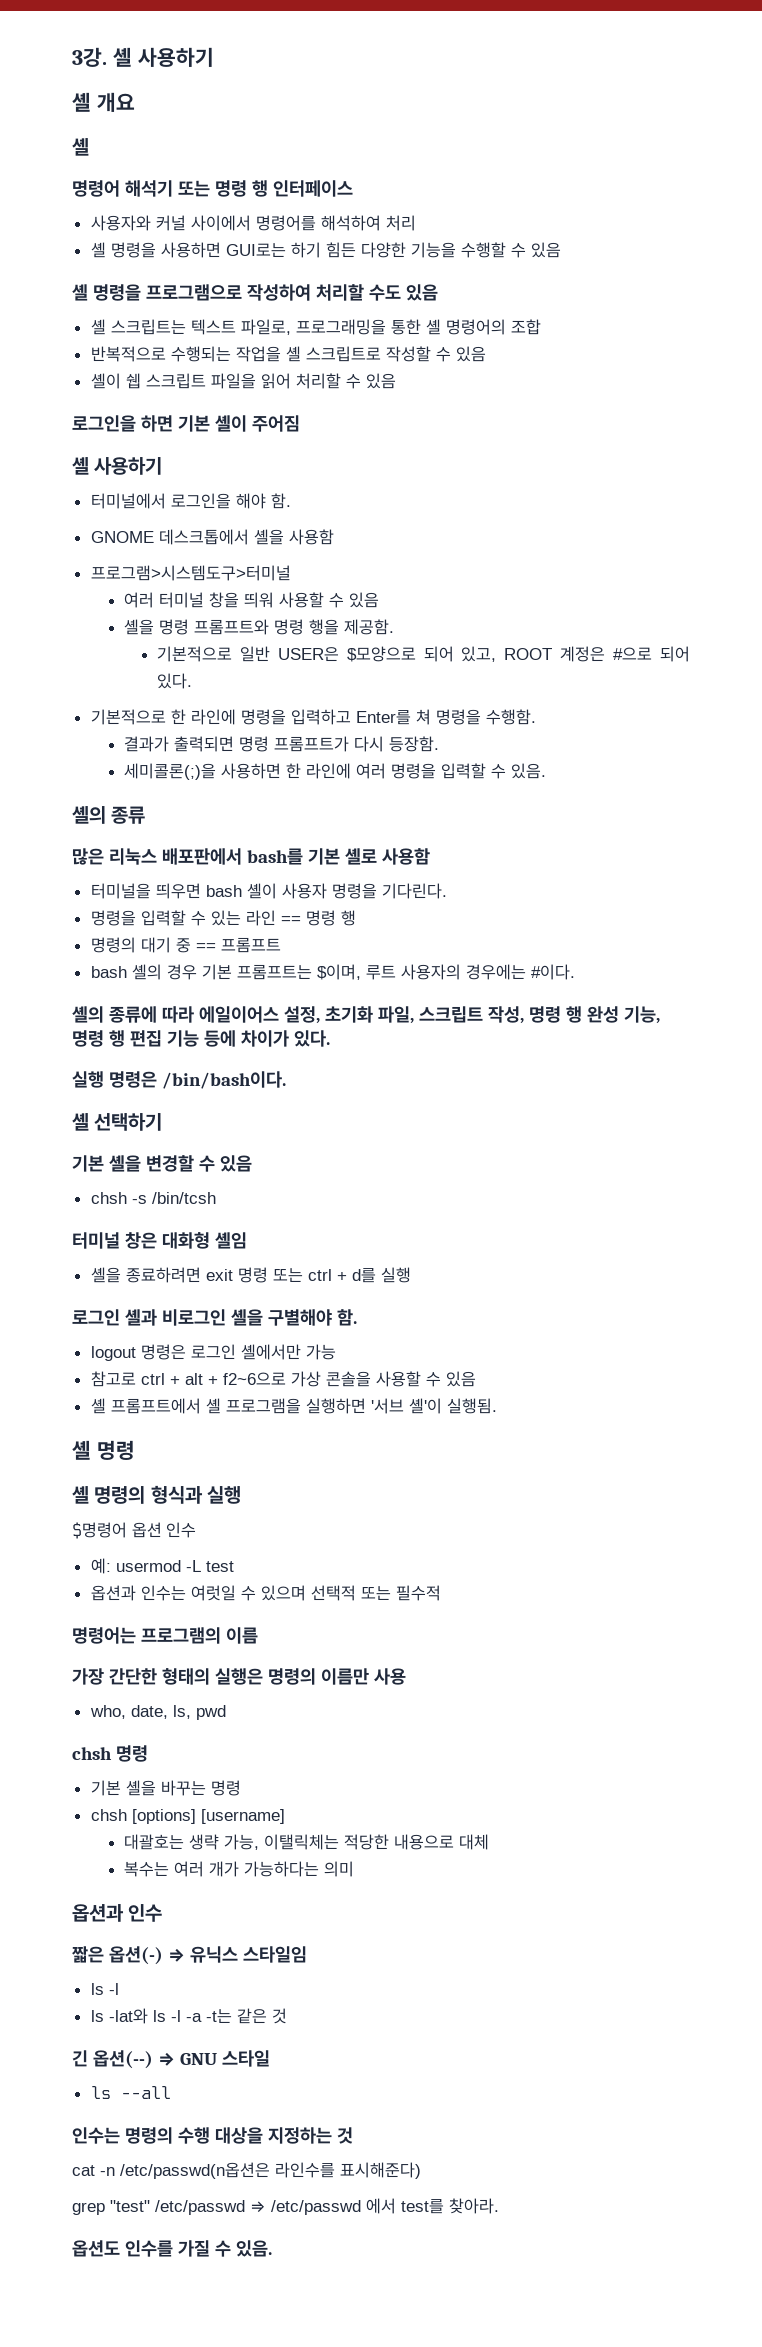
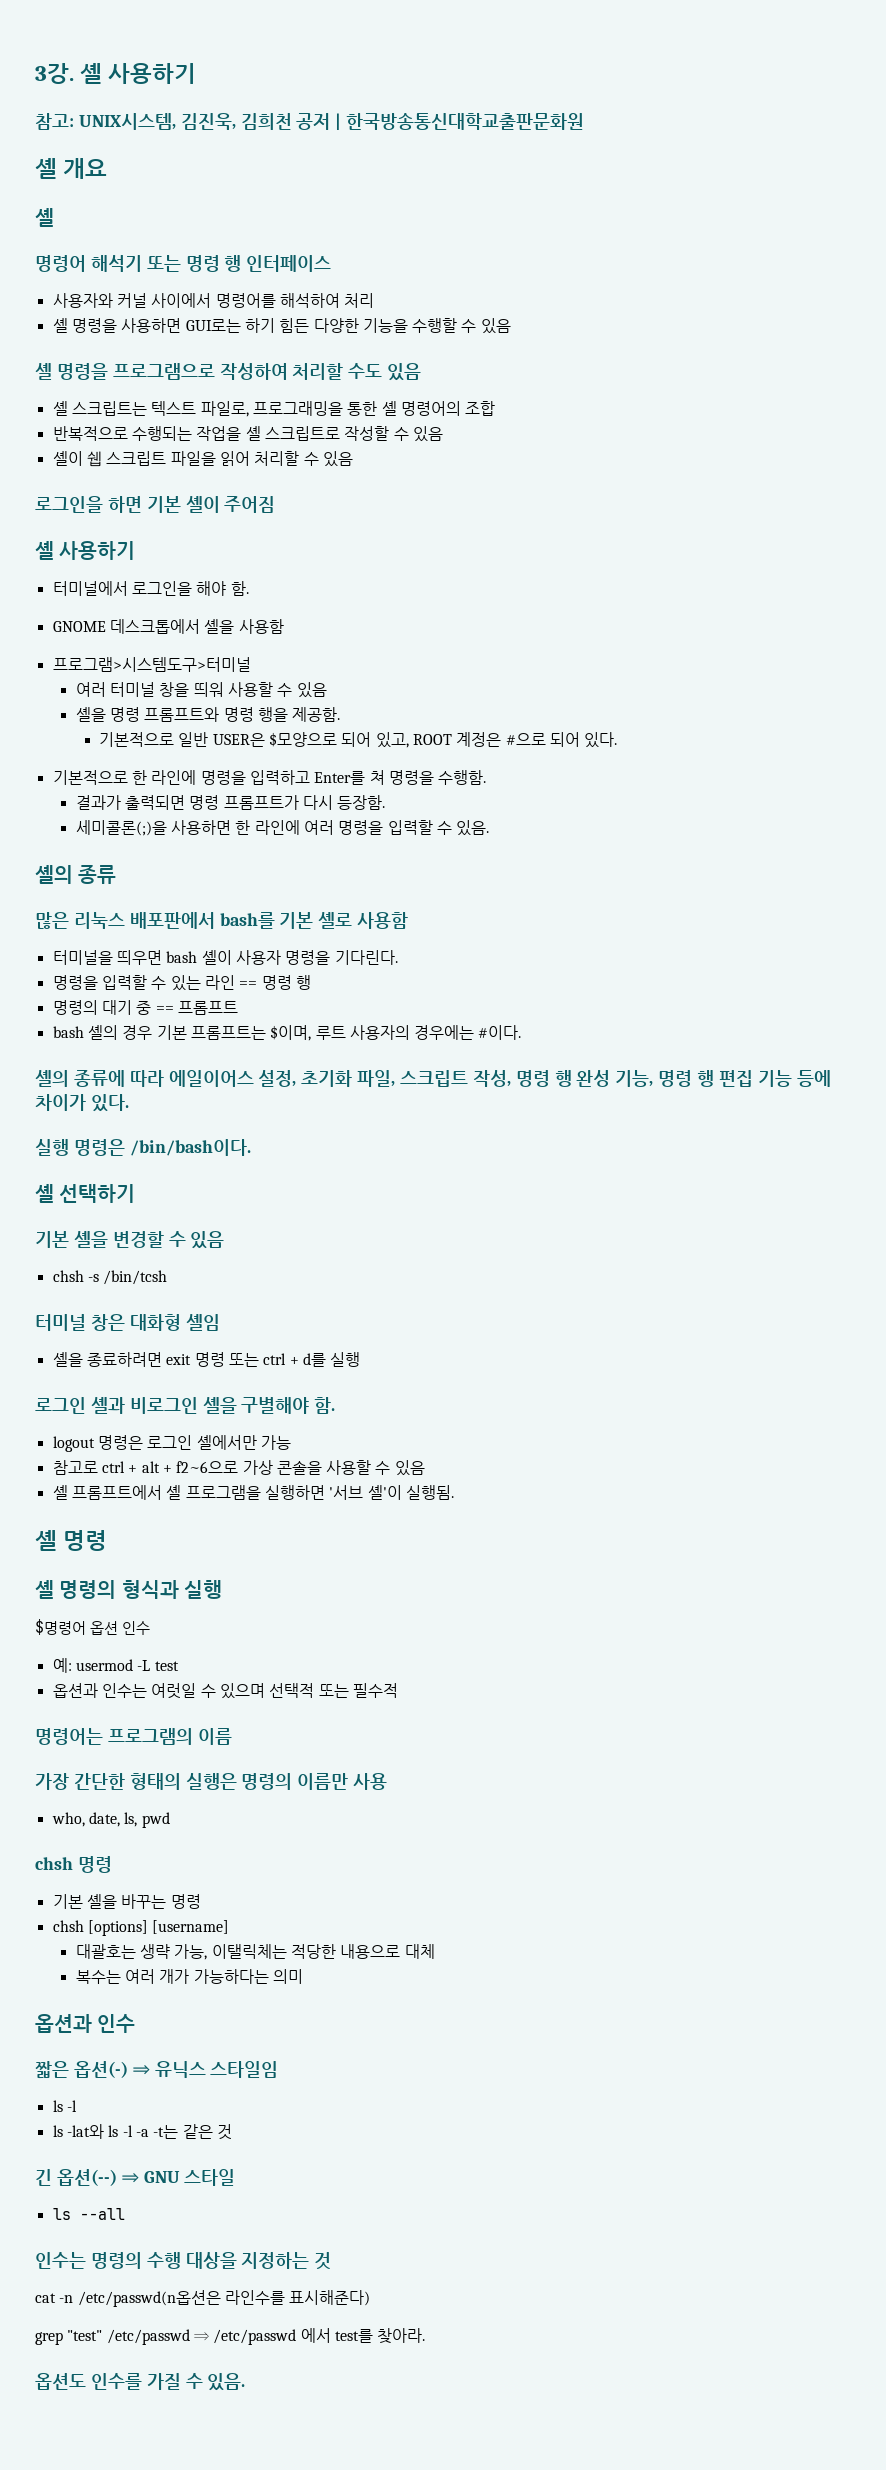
+ 참고: UNIX시스템, 김진욱, 김희천 공저 | 한국방송통신대학교출판문화원

